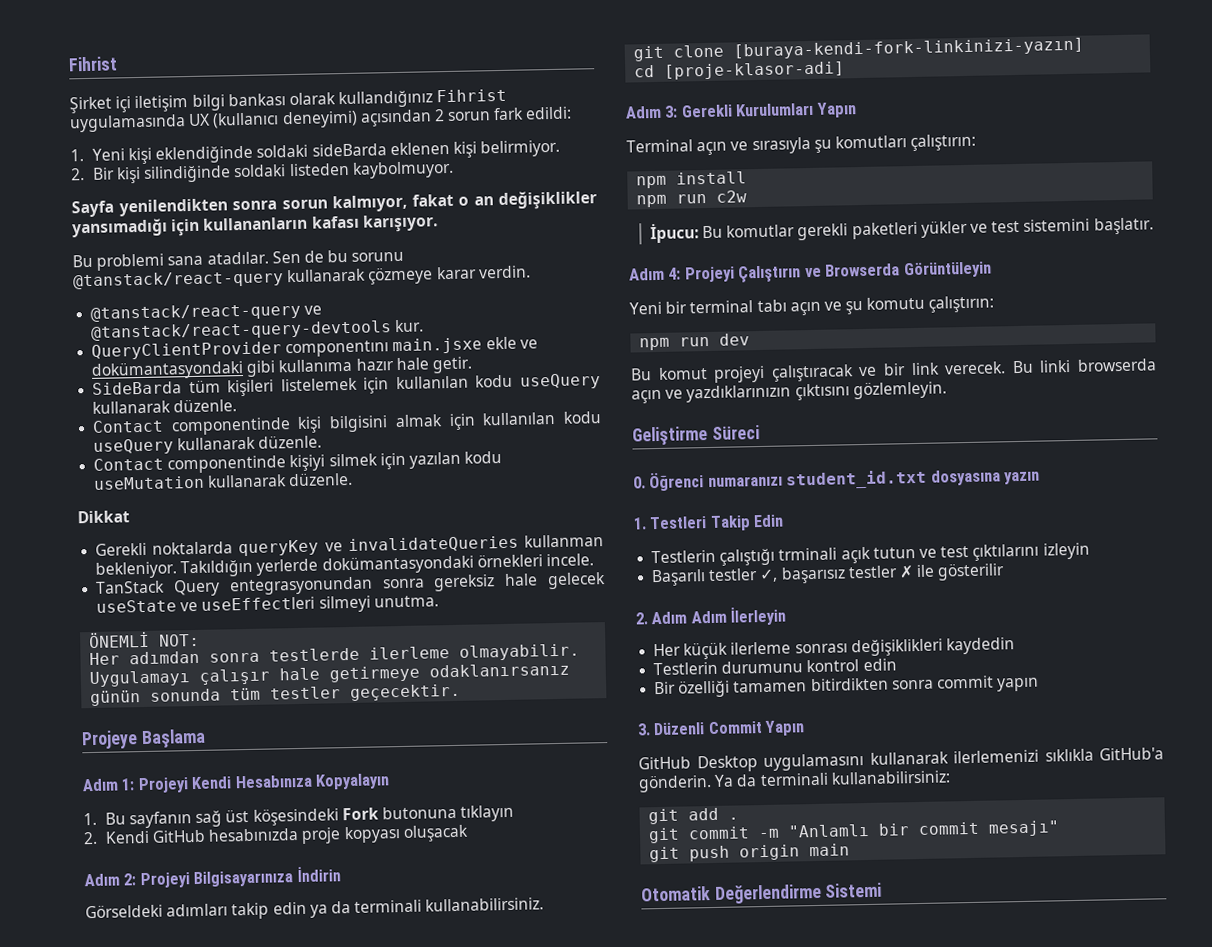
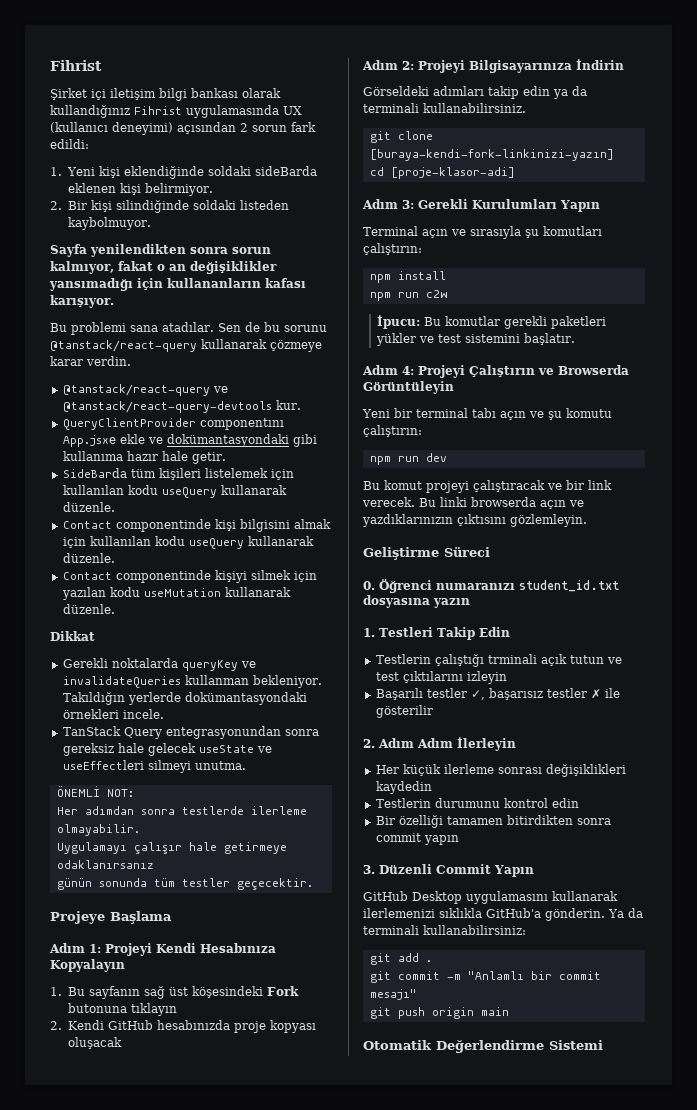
- QueryClientProvider componentını main.jsxe ekle ve dokümantasyondaki gibi kullanıma hazır hale getir.
+ QueryClientProvider componentını App.jsxe ekle ve dokümantasyondaki gibi kullanıma hazır hale getir.

